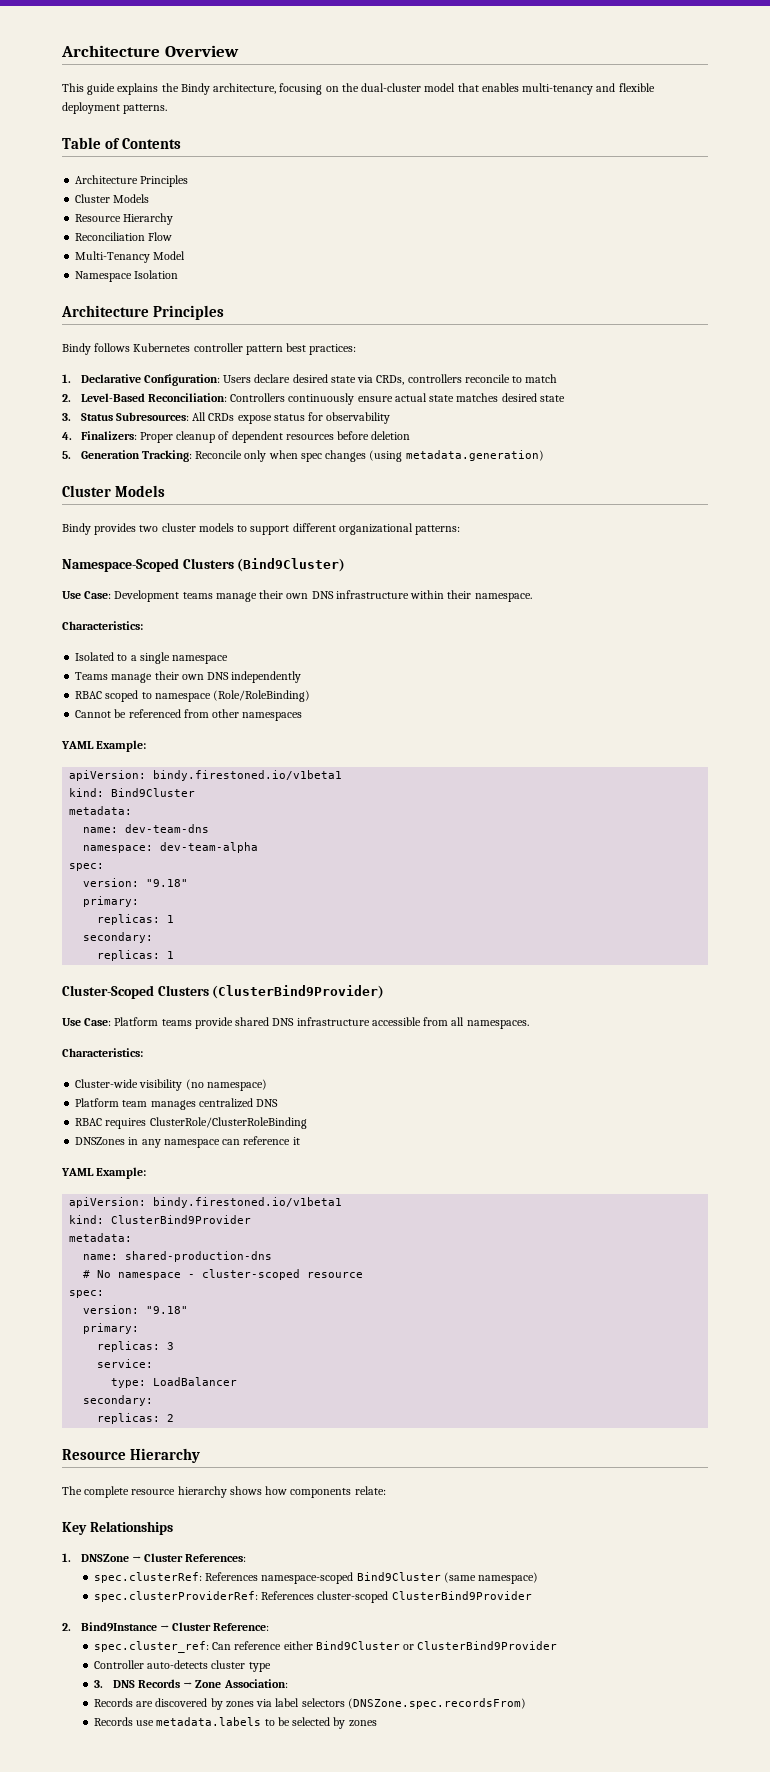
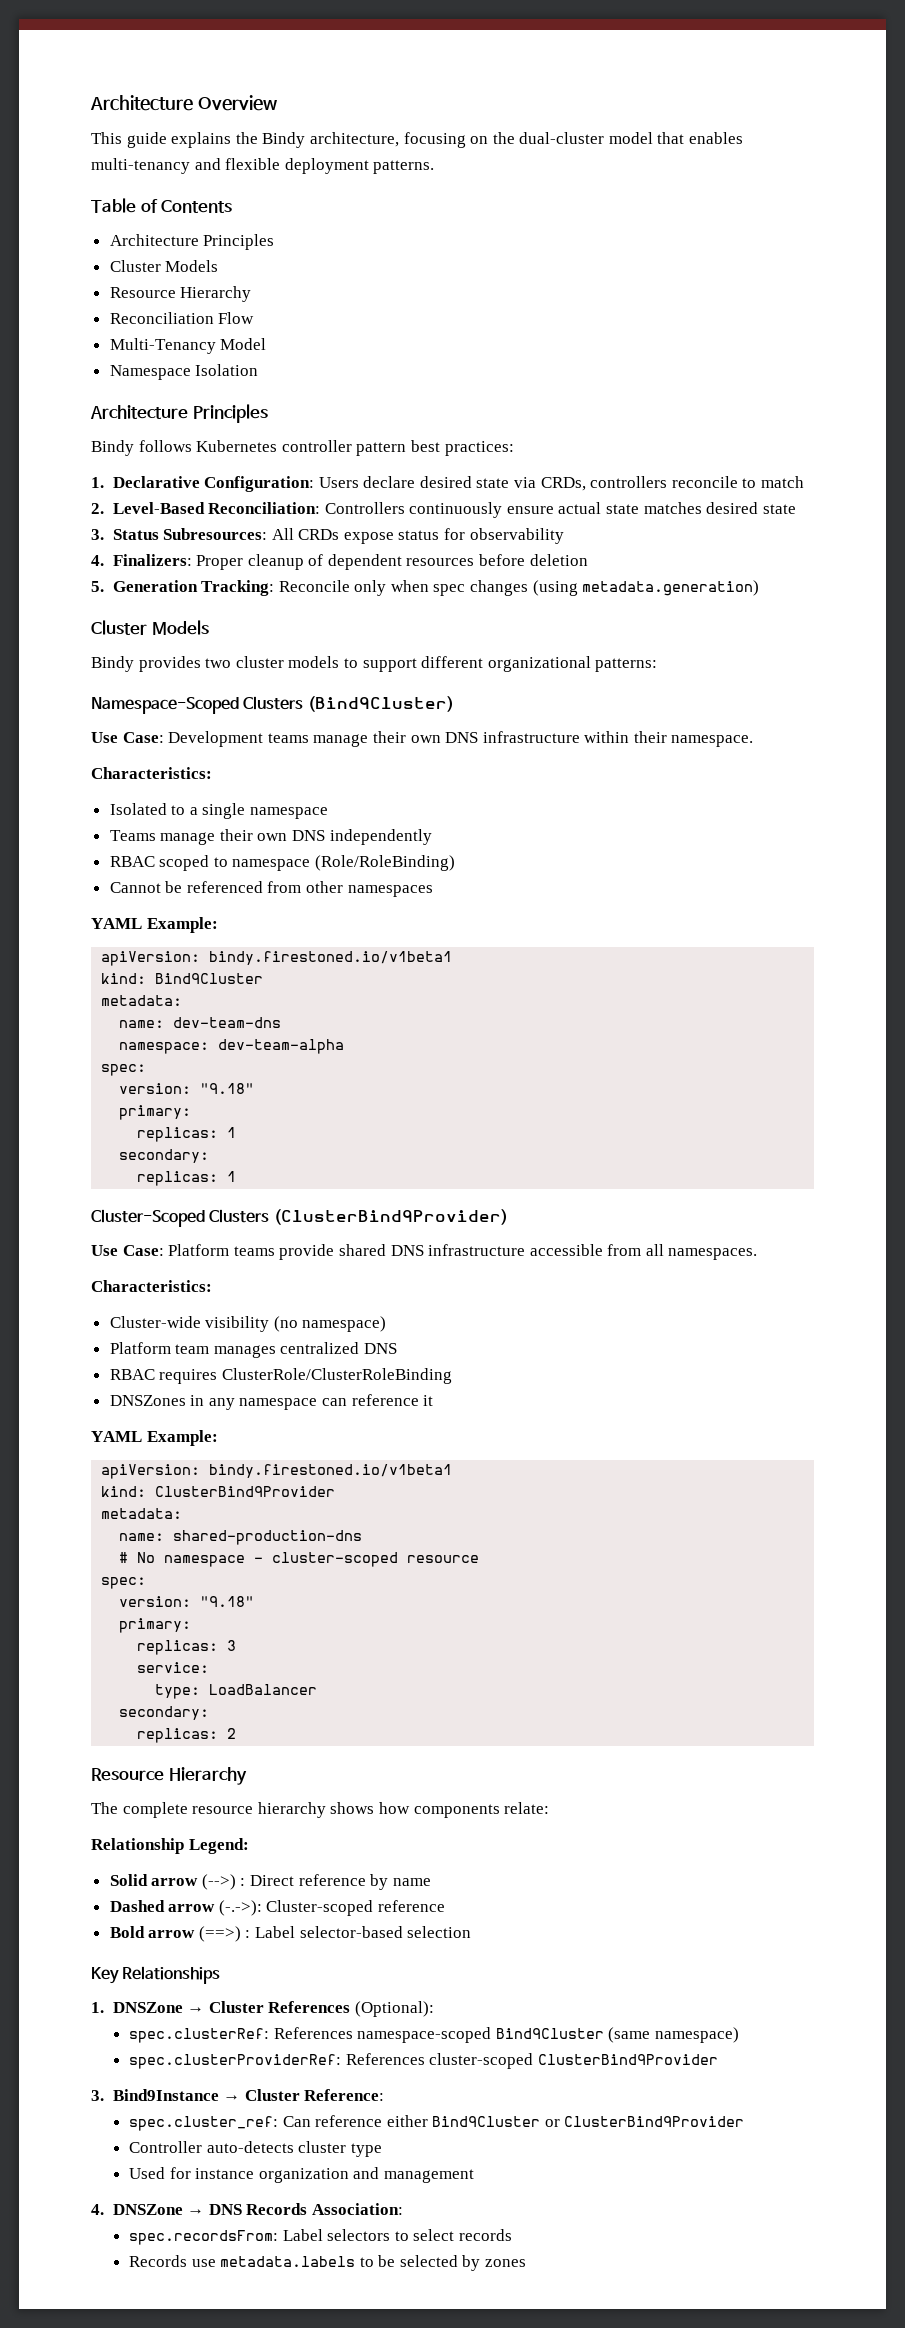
+ Relationship Legend:
+ Solid arrow (-->) : Direct reference by name
+ Dashed arrow (-.->): Cluster-scoped reference
+ Bold arrow (==>) : Label selector-based selection
- 1. DNSZone → Cluster References:
+ 1. DNSZone → Cluster References (Optional):
- 2. Bind9Instance → Cluster Reference:
+ 3. Bind9Instance → Cluster Reference:
- 3. DNS Records → Zone Association:
- Records are discovered by zones via label selectors (DNSZone.spec.recordsFrom)
+ Used for instance organization and management
+ 4. DNSZone → DNS Records Association:
+ spec.recordsFrom: Label selectors to select records

